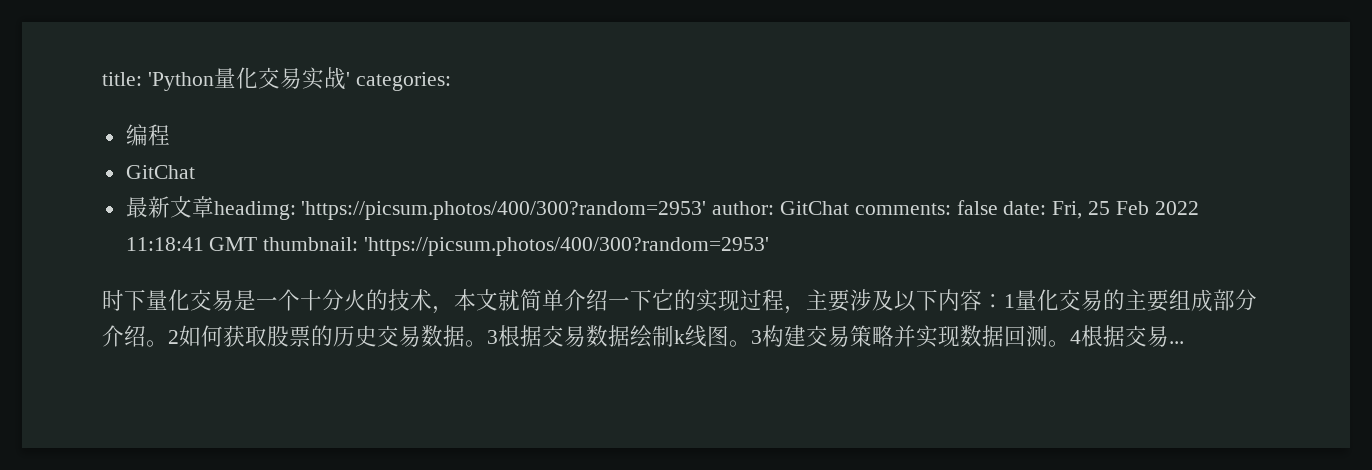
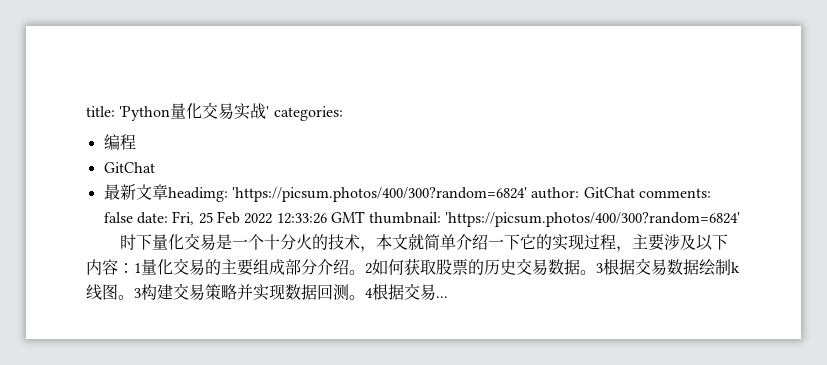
- 最新文章headimg: 'https://picsum.photos/400/300?random=2953' author: GitChat comments: false date: Fri, 25 Feb 2022 11:18:41 GMT thumbnail: 'https://picsum.photos/400/300?random=2953'
+ 最新文章headimg: 'https://picsum.photos/400/300?random=6824' author: GitChat comments: false date: Fri, 25 Feb 2022 12:33:26 GMT thumbnail: 'https://picsum.photos/400/300?random=6824'

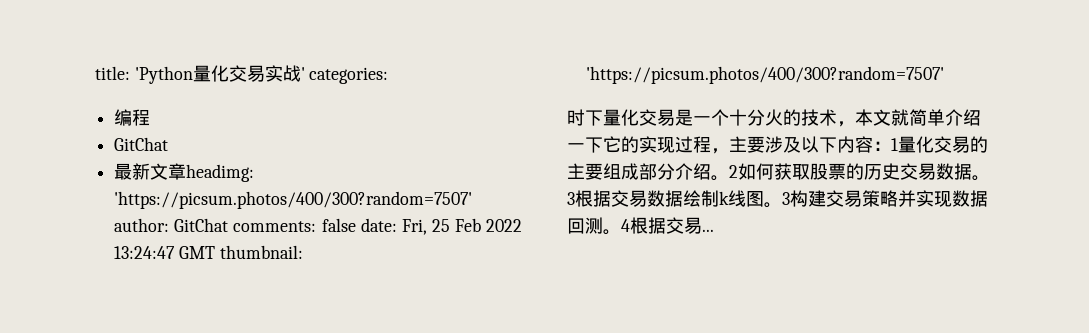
- 最新文章headimg: 'https://picsum.photos/400/300?random=6824' author: GitChat comments: false date: Fri, 25 Feb 2022 12:33:26 GMT thumbnail: 'https://picsum.photos/400/300?random=6824'
+ 最新文章headimg: 'https://picsum.photos/400/300?random=7507' author: GitChat comments: false date: Fri, 25 Feb 2022 13:24:47 GMT thumbnail: 'https://picsum.photos/400/300?random=7507'

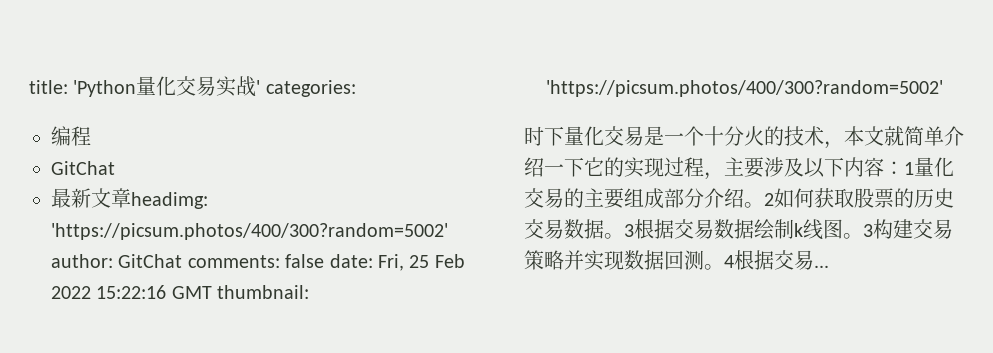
- 最新文章headimg: 'https://picsum.photos/400/300?random=7507' author: GitChat comments: false date: Fri, 25 Feb 2022 13:24:47 GMT thumbnail: 'https://picsum.photos/400/300?random=7507'
+ 最新文章headimg: 'https://picsum.photos/400/300?random=5002' author: GitChat comments: false date: Fri, 25 Feb 2022 15:22:16 GMT thumbnail: 'https://picsum.photos/400/300?random=5002'

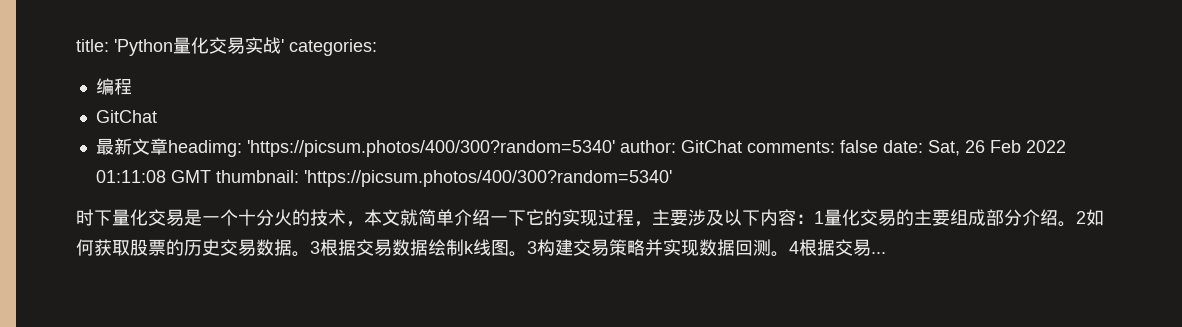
- 最新文章headimg: 'https://picsum.photos/400/300?random=5002' author: GitChat comments: false date: Fri, 25 Feb 2022 15:22:16 GMT thumbnail: 'https://picsum.photos/400/300?random=5002'
+ 最新文章headimg: 'https://picsum.photos/400/300?random=5340' author: GitChat comments: false date: Sat, 26 Feb 2022 01:11:08 GMT thumbnail: 'https://picsum.photos/400/300?random=5340'

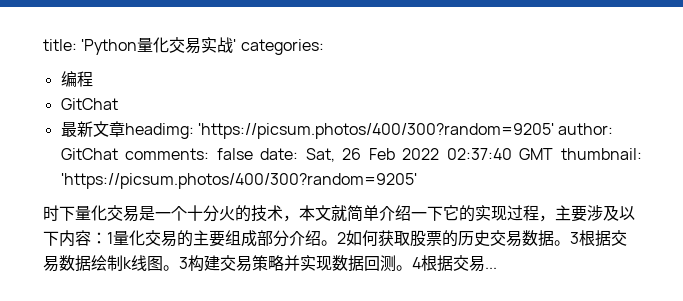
- 最新文章headimg: 'https://picsum.photos/400/300?random=5340' author: GitChat comments: false date: Sat, 26 Feb 2022 01:11:08 GMT thumbnail: 'https://picsum.photos/400/300?random=5340'
+ 最新文章headimg: 'https://picsum.photos/400/300?random=9205' author: GitChat comments: false date: Sat, 26 Feb 2022 02:37:40 GMT thumbnail: 'https://picsum.photos/400/300?random=9205'

